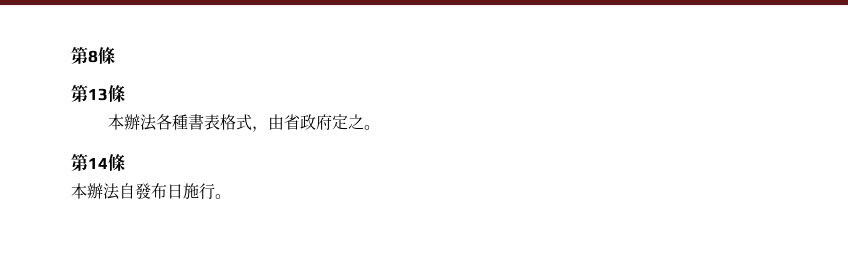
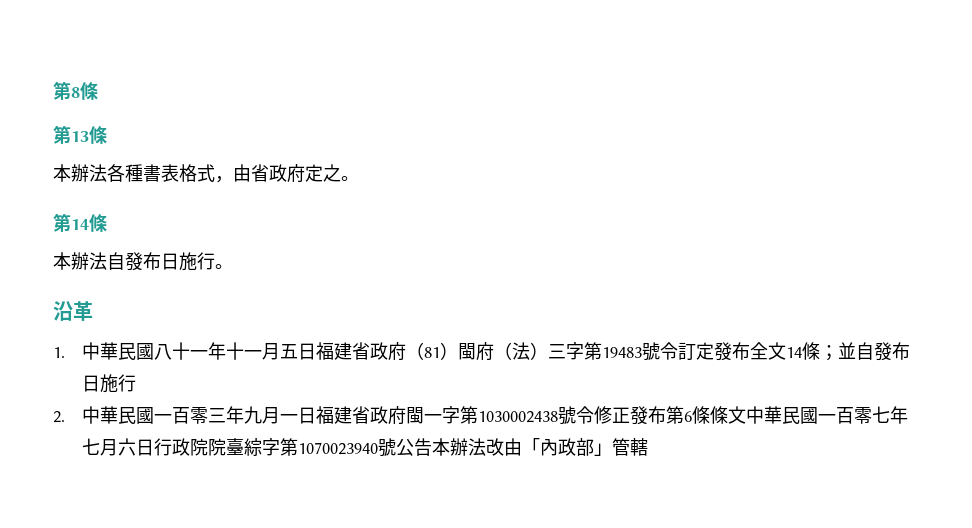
+ 沿革
+ 1.中華民國八十一年十一月五日福建省政府（81）閩府（法）三字第19483號令訂定發布全文14條；並自發布日施行
+ 2.中華民國一百零三年九月一日福建省政府閩一字第1030002438號令修正發布第6條條文中華民國一百零七年七月六日行政院院臺綜字第1070023940號公告本辦法改由「內政部」管轄

